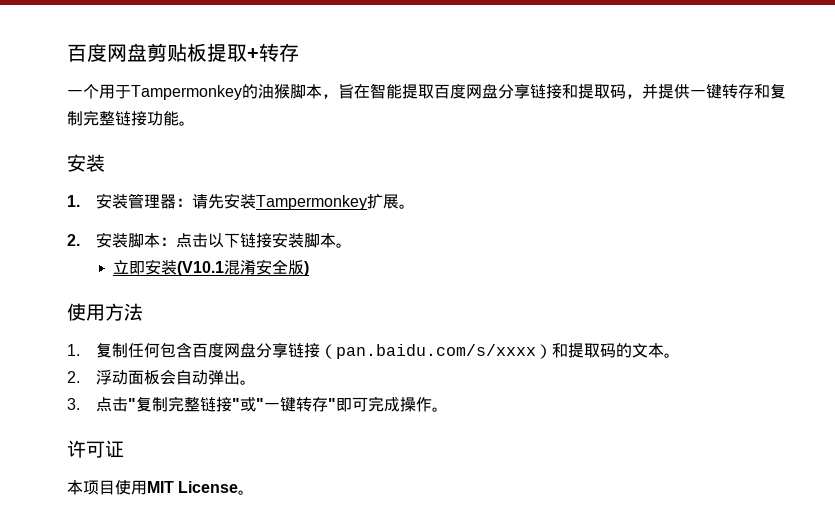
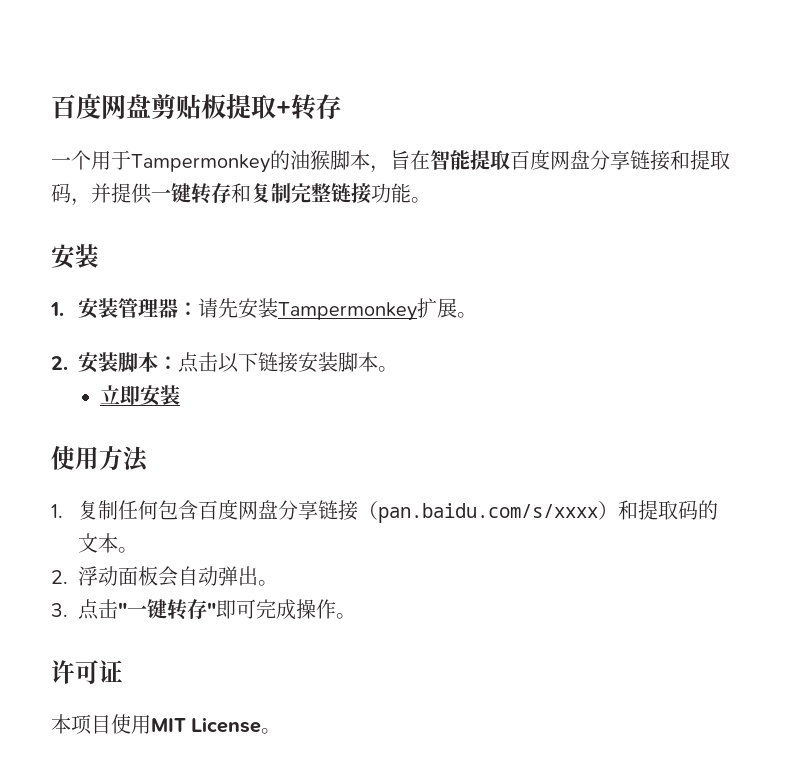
- 立即安装(V10.1混淆安全版)
+ 立即安装
- 3.点击"复制完整链接"或"一键转存"即可完成操作。
+ 3.点击"一键转存"即可完成操作。

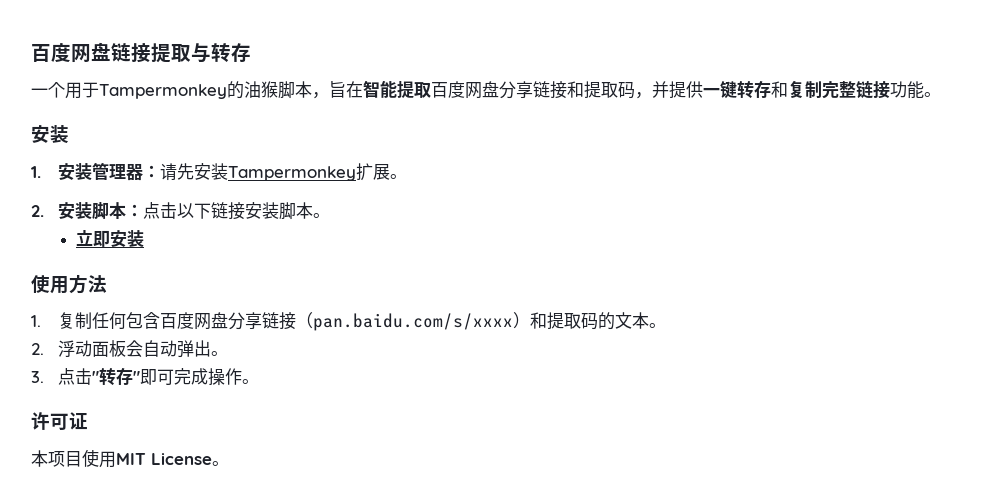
- 百度网盘剪贴板提取+转存
+ 百度网盘链接提取与转存
- 3.点击"一键转存"即可完成操作。
+ 3.点击"转存"即可完成操作。

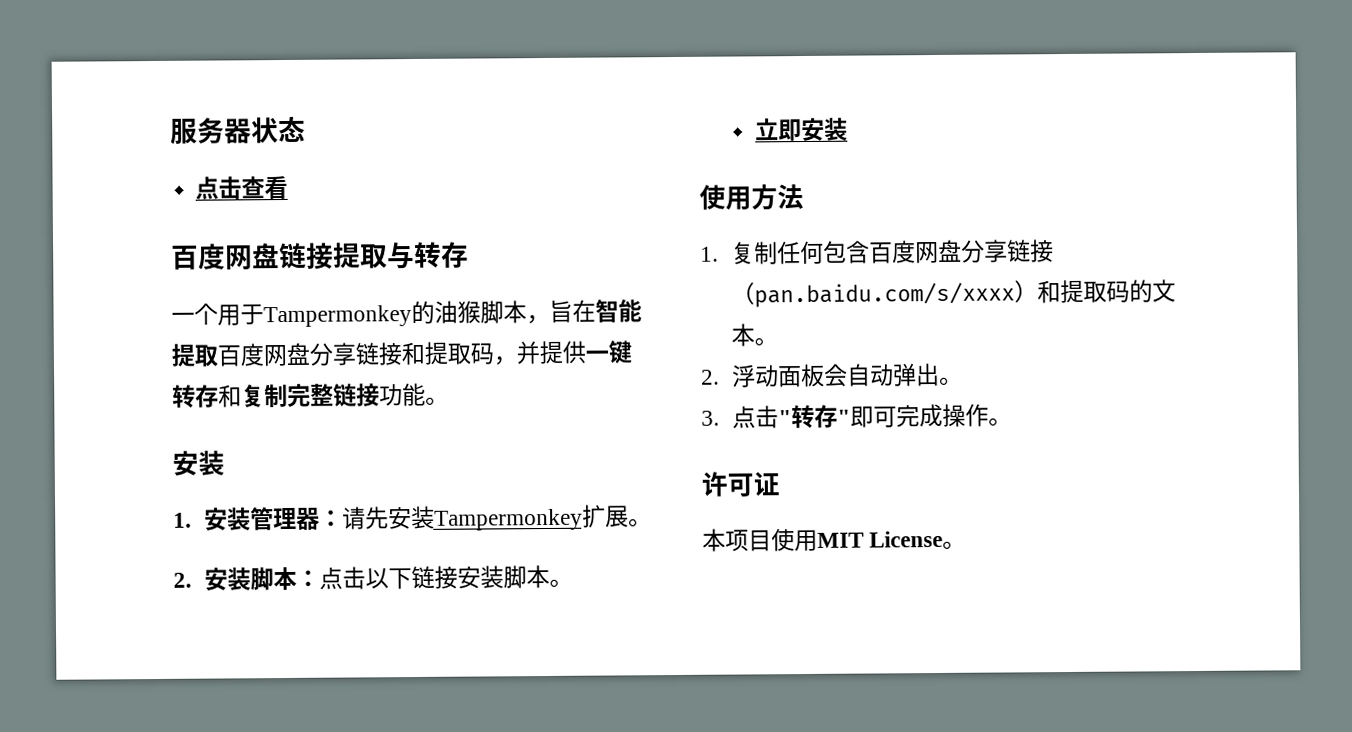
+ 服务器状态
+ 点击查看

